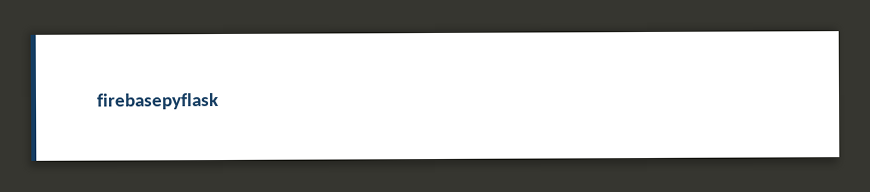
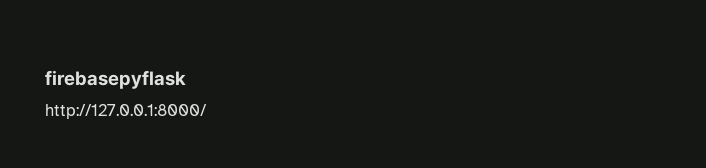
+ http://127.0.0.1:8000/

